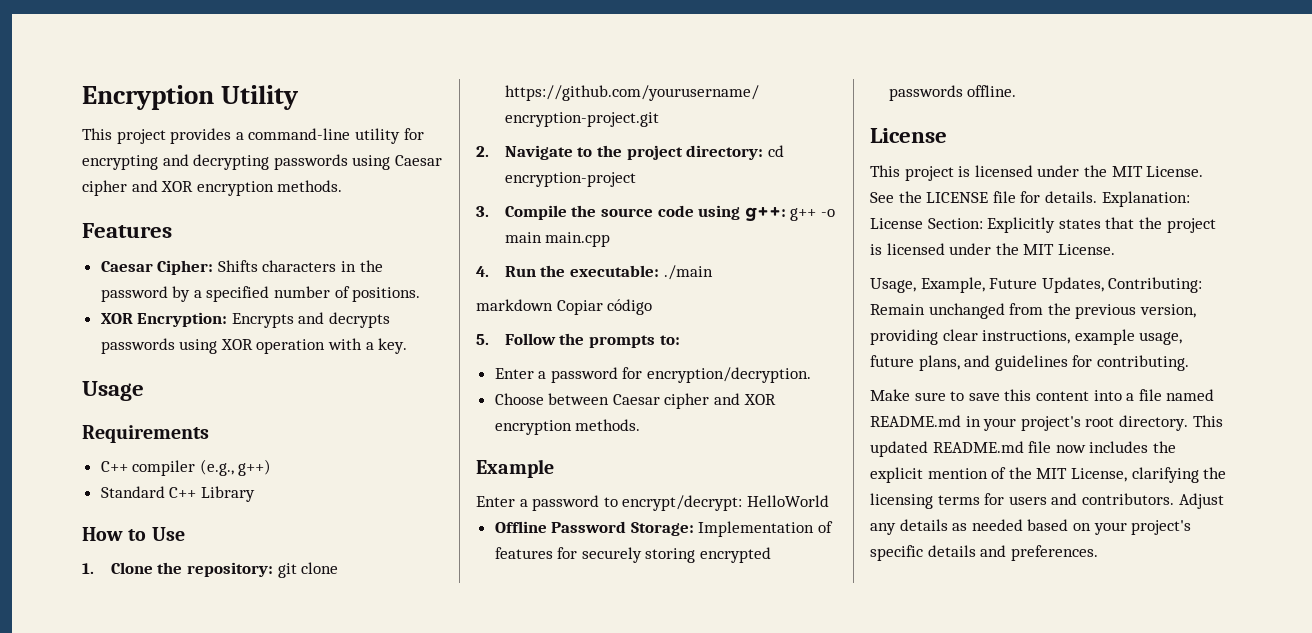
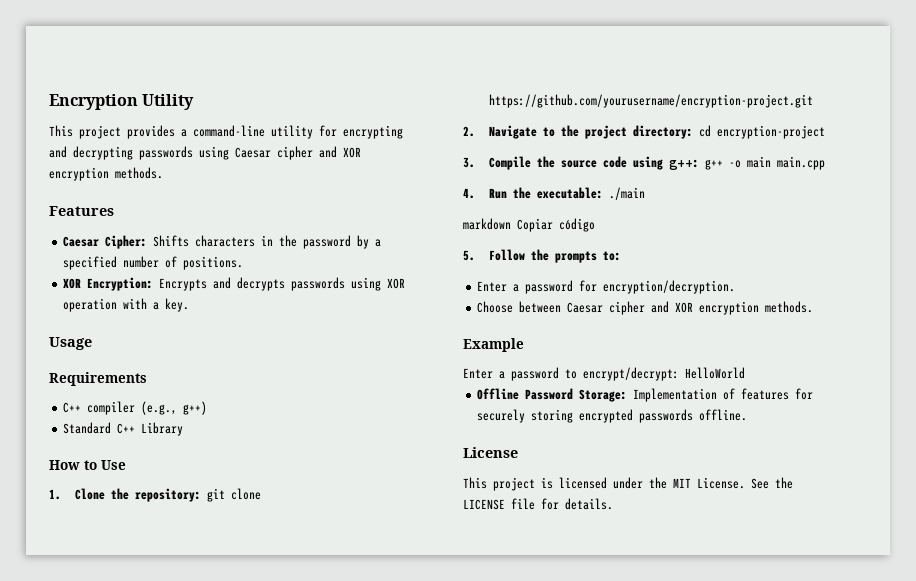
- Explanation: License Section: Explicitly states that the project is licensed under the MIT License.
- Usage, Example, Future Updates, Contributing: Remain unchanged from the previous version, providing clear instructions, example usage, future plans, and guidelines for contributing.
- Make sure to save this content into a file named README.md in your project's root directory. This updated README.md file now includes the explicit mention of the MIT License, clarifying the licensing terms for users and contributors. Adjust any details as needed based on your project's specific details and preferences.

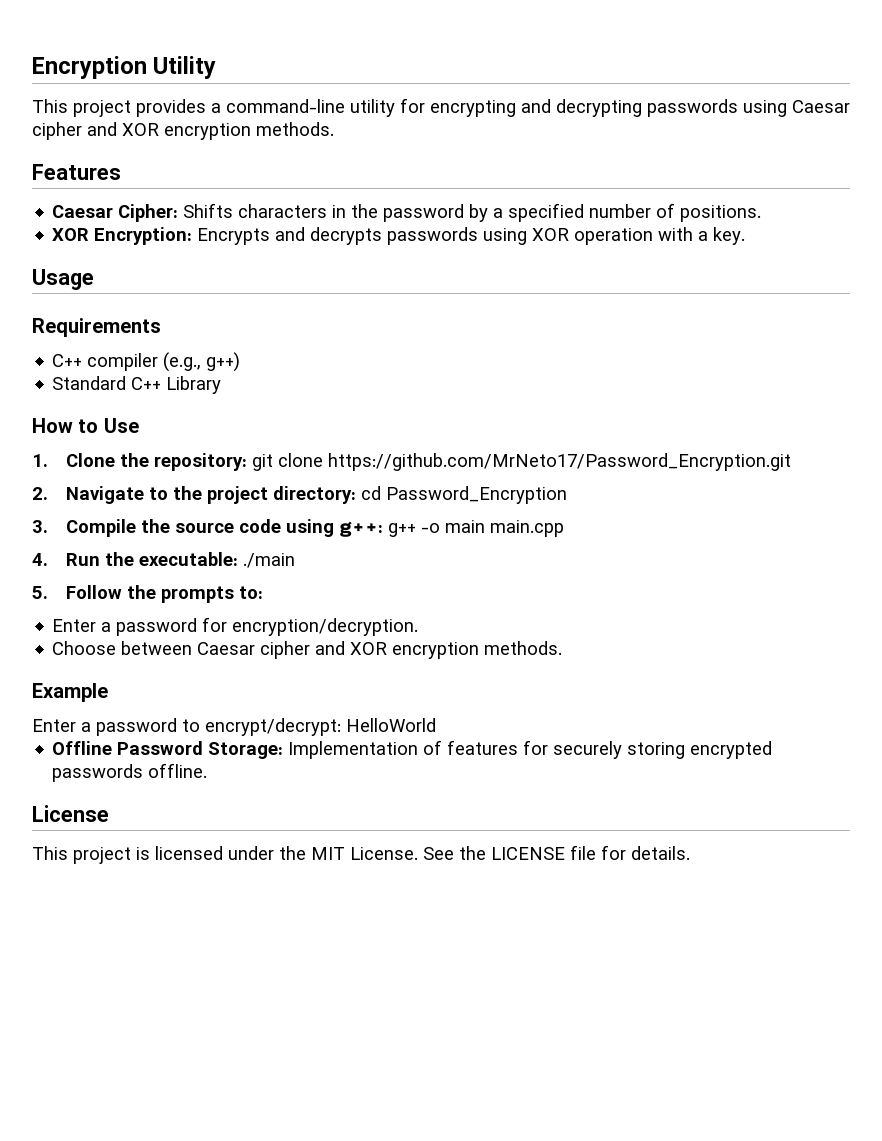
- 1. Clone the repository: git clone https://github.com/yourusername/encryption-project.git
+ 1. Clone the repository: git clone https://github.com/MrNeto17/Password_Encryption.git
- 2. Navigate to the project directory: cd encryption-project
+ 2. Navigate to the project directory: cd Password_Encryption
- markdown Copiar código

